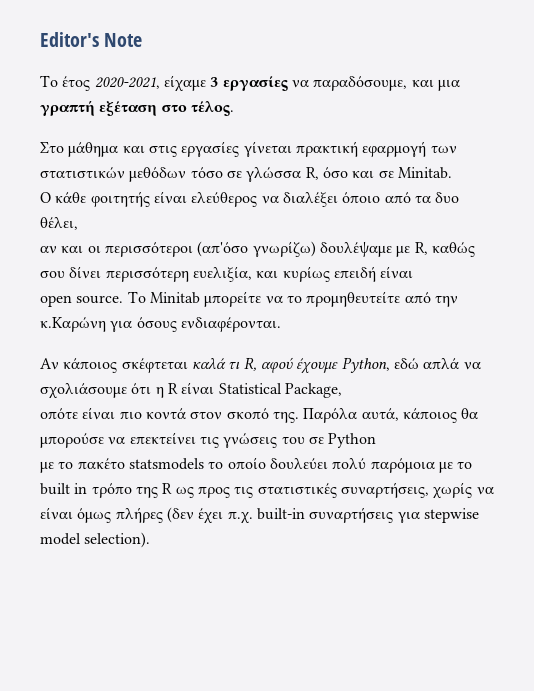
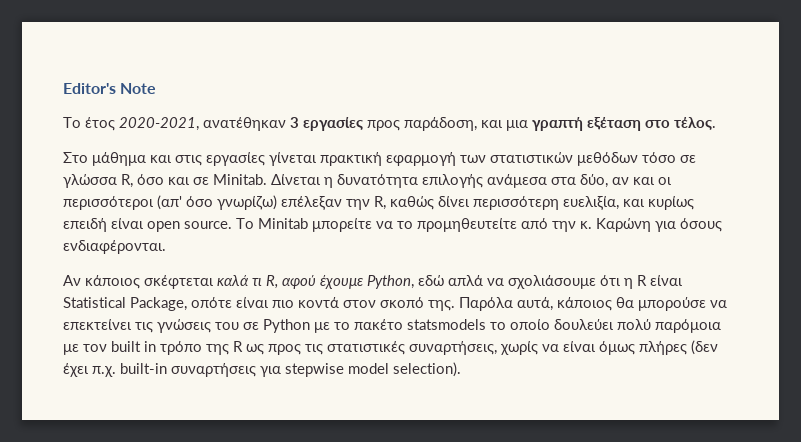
- Το έτος 2020-2021, είχαμε 3 εργασίες να παραδόσουμε, και μια γραπτή εξέταση στο τέλος.
+ Το έτος 2020-2021, ανατέθηκαν 3 εργασίες προς παράδοση, και μια γραπτή εξέταση στο τέλος.
- Στο μάθημα και στις εργασίες γίνεται πρακτική εφαρμογή των στατιστικών μεθόδων τόσο σε γλώσσα R, όσο και σε Minitab.
- O κάθε φοιτητής είναι ελεύθερος να διαλέξει όποιο από τα δυο θέλει,
- αν και οι περισσότεροι (απ'όσο γνωρίζω) δουλέψαμε με R, καθώς σου δίνει περισσότερη ευελιξία, και κυρίως επειδή είναι
- open source.
+ Στο μάθημα και στις εργασίες γίνεται πρακτική εφαρμογή των στατιστικών μεθόδων τόσο σε γλώσσα R, όσο και σε Minitab. Δίνεται η δυνατότητα επιλογής ανάμεσα στα δύο, αν και οι περισσότεροι (απ' όσο γνωρίζω) επέλεξαν την R, καθώς δίνει περισσότερη ευελιξία, και κυρίως επειδή είναι open source.
- Το Minitab μπορείτε να το προμηθευτείτε από την κ.Καρώνη για όσους ενδιαφέρονται.
+ Το Minitab μπορείτε να το προμηθευτείτε από την κ. Καρώνη για όσους ενδιαφέρονται.
- Αν κάποιος σκέφτεται καλά τι R, αφού έχουμε Python, εδώ απλά να σχολιάσουμε ότι η R είναι Statistical Package,
- οπότε είναι πιο κοντά στον σκοπό της.
+ Αν κάποιος σκέφτεται καλά τι R, αφού έχουμε Python, εδώ απλά να σχολιάσουμε ότι η R είναι Statistical Package, οπότε είναι πιο κοντά στον σκοπό της.
- Παρόλα αυτά, κάποιος θα μπορούσε να επεκτείνει τις γνώσεις του σε Python
- με το πακέτο statsmodels το οποίο δουλεύει πολύ παρόμοια με το built in τρόπο της R ως προς τις στατιστικές συναρτήσεις, χωρίς να είναι όμως πλήρες (δεν έχει π.χ. built-in συναρτήσεις για stepwise model selection).
+ Παρόλα αυτά, κάποιος θα μπορούσε να επεκτείνει τις γνώσεις του σε Python με το πακέτο statsmodels το οποίο δουλεύει πολύ παρόμοια με τον built in τρόπο της R ως προς τις στατιστικές συναρτήσεις, χωρίς να είναι όμως πλήρες (δεν έχει π.χ. built-in συναρτήσεις για stepwise model selection).

